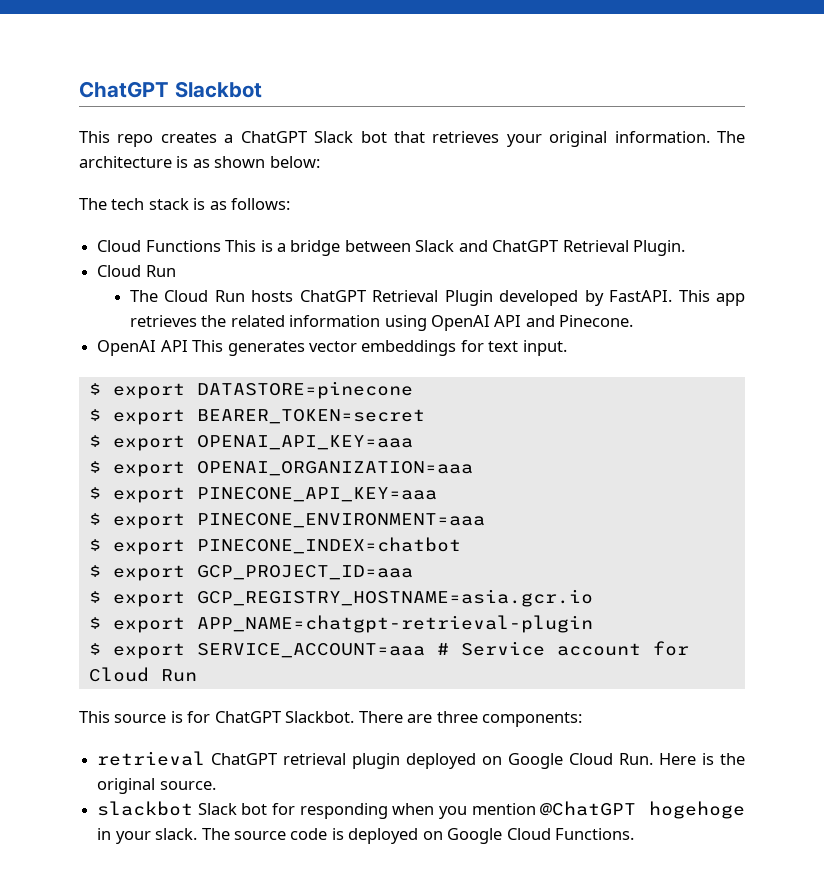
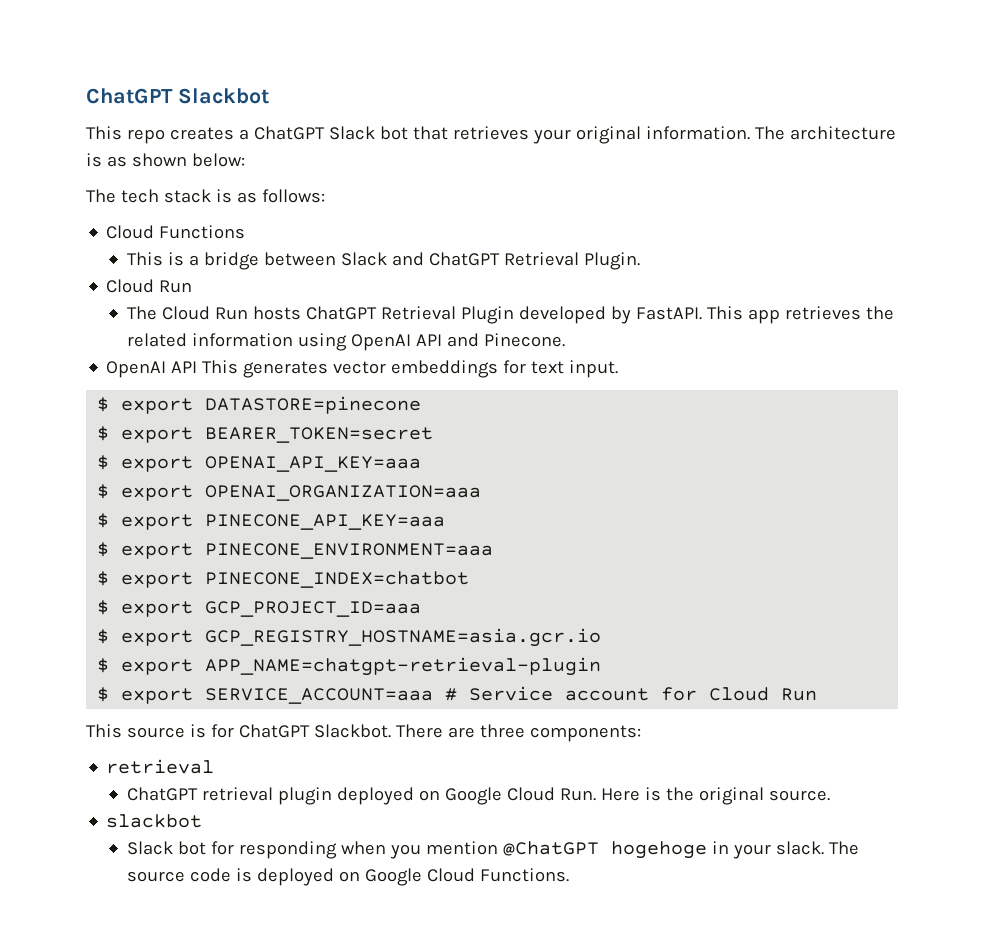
- Cloud Functions This is a bridge between Slack and ChatGPT Retrieval Plugin.
+ Cloud Functions
+ This is a bridge between Slack and ChatGPT Retrieval Plugin.
  There are three components:
- retrieval ChatGPT retrieval plugin deployed on Google Cloud Run. Here is the original source.
+ retrieval
+ ChatGPT retrieval plugin deployed on Google Cloud Run. Here is the original source.
- slackbot Slack bot for responding when you mention @ChatGPT hogehoge in your slack.
+ slackbot
+ Slack bot for responding when you mention @ChatGPT hogehoge in your slack.

